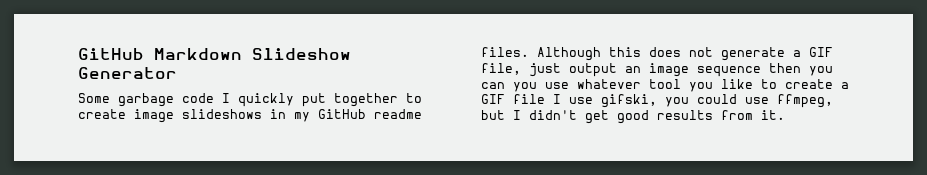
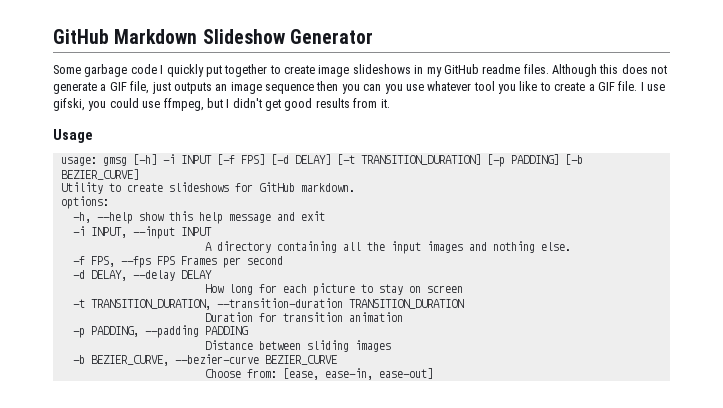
- Although this does not generate a GIF file, just output an image sequence then you can you use whatever tool you like to create a GIF file I use gifski, you could use ffmpeg, but I didn't get good results from it.
+ Although this does not generate a GIF file, just outputs an image sequence then you can you use whatever tool you like to create a GIF file. I use gifski, you could use ffmpeg, but I didn't get good results from it.
+ Usage
+ usage: gmsg [-h] -i INPUT [-f FPS] [-d DELAY] [-t TRANSITION_DURATION] [-p PADDING] [-b BEZIER_CURVE]
+ Utility to create slideshows for GitHub markdown.
+ options:
+ -h, --help show this help message and exit
+ -i INPUT, --input INPUT
+ A directory containing all the input images and nothing else.
+ -f FPS, --fps FPS Frames per second
+ -d DELAY, --delay DELAY
+ How long for each picture to stay on screen
+ -t TRANSITION_DURATION, --transition-duration TRANSITION_DURATION
+ Duration for transition animation
+ -p PADDING, --padding PADDING
+ Distance between sliding images
+ -b BEZIER_CURVE, --bezier-curve BEZIER_CURVE
+ Choose from: [ease, ease-in, ease-out]

